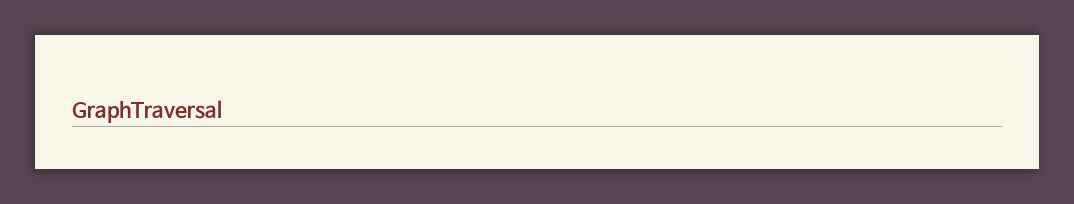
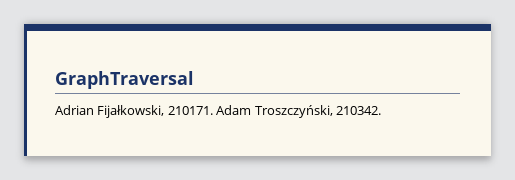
+ Adrian Fijałkowski, 210171. Adam Troszczyński, 210342.

